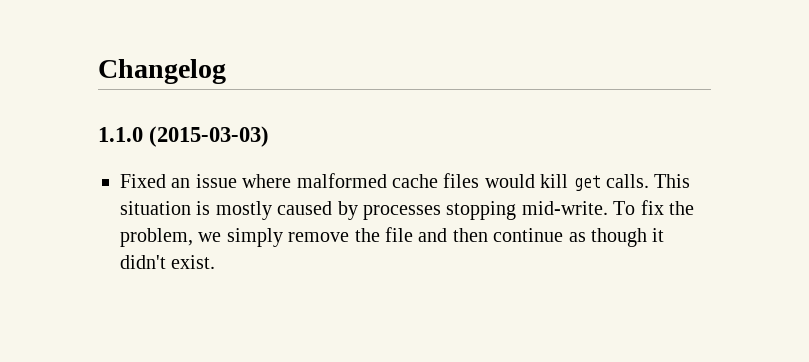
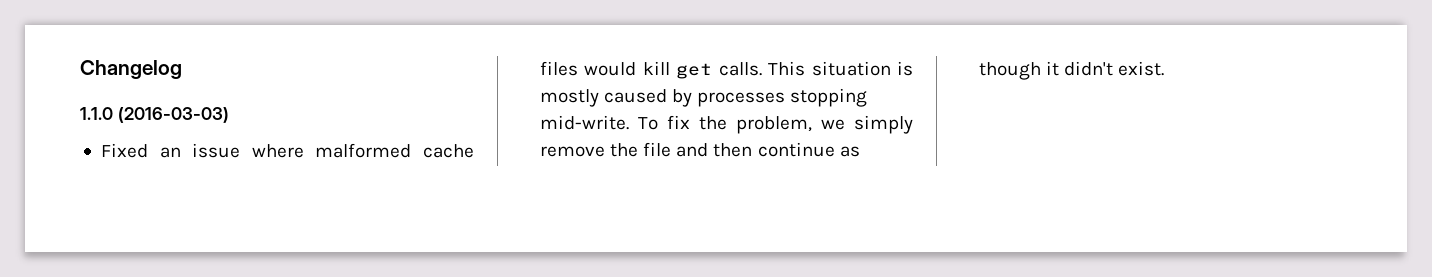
- 1.1.0 (2015-03-03)
+ 1.1.0 (2016-03-03)

